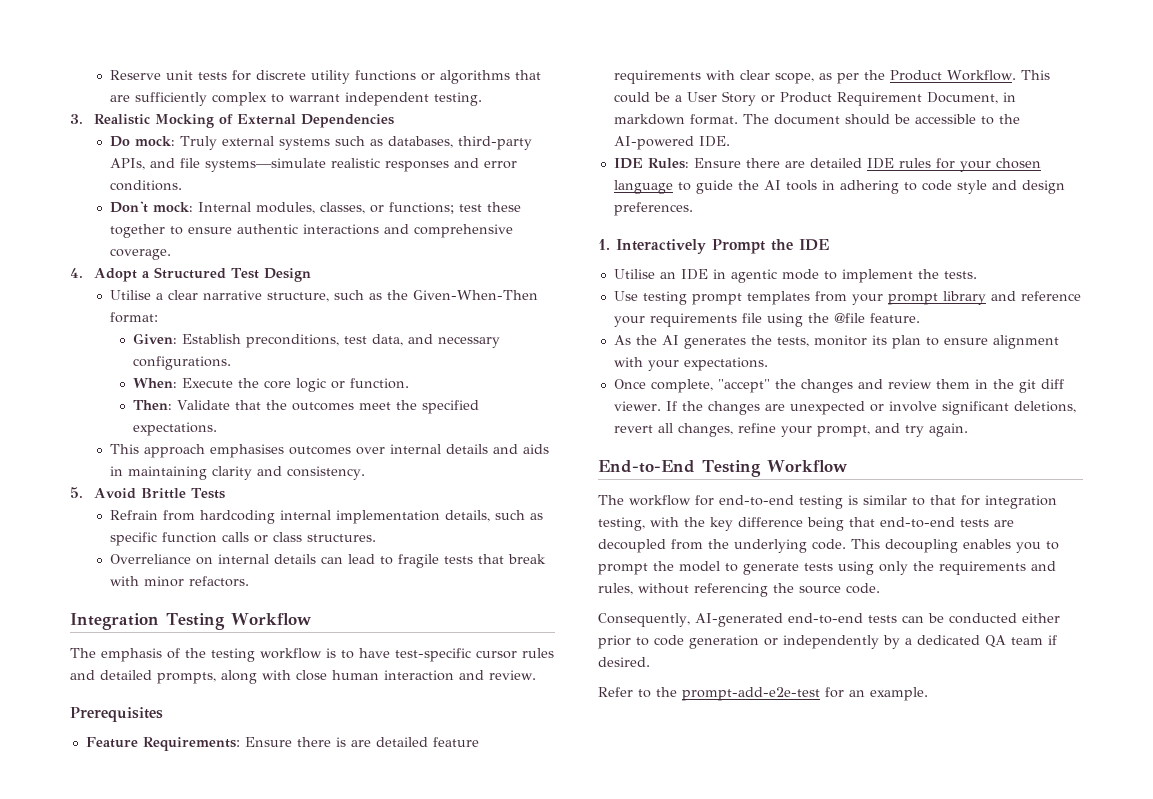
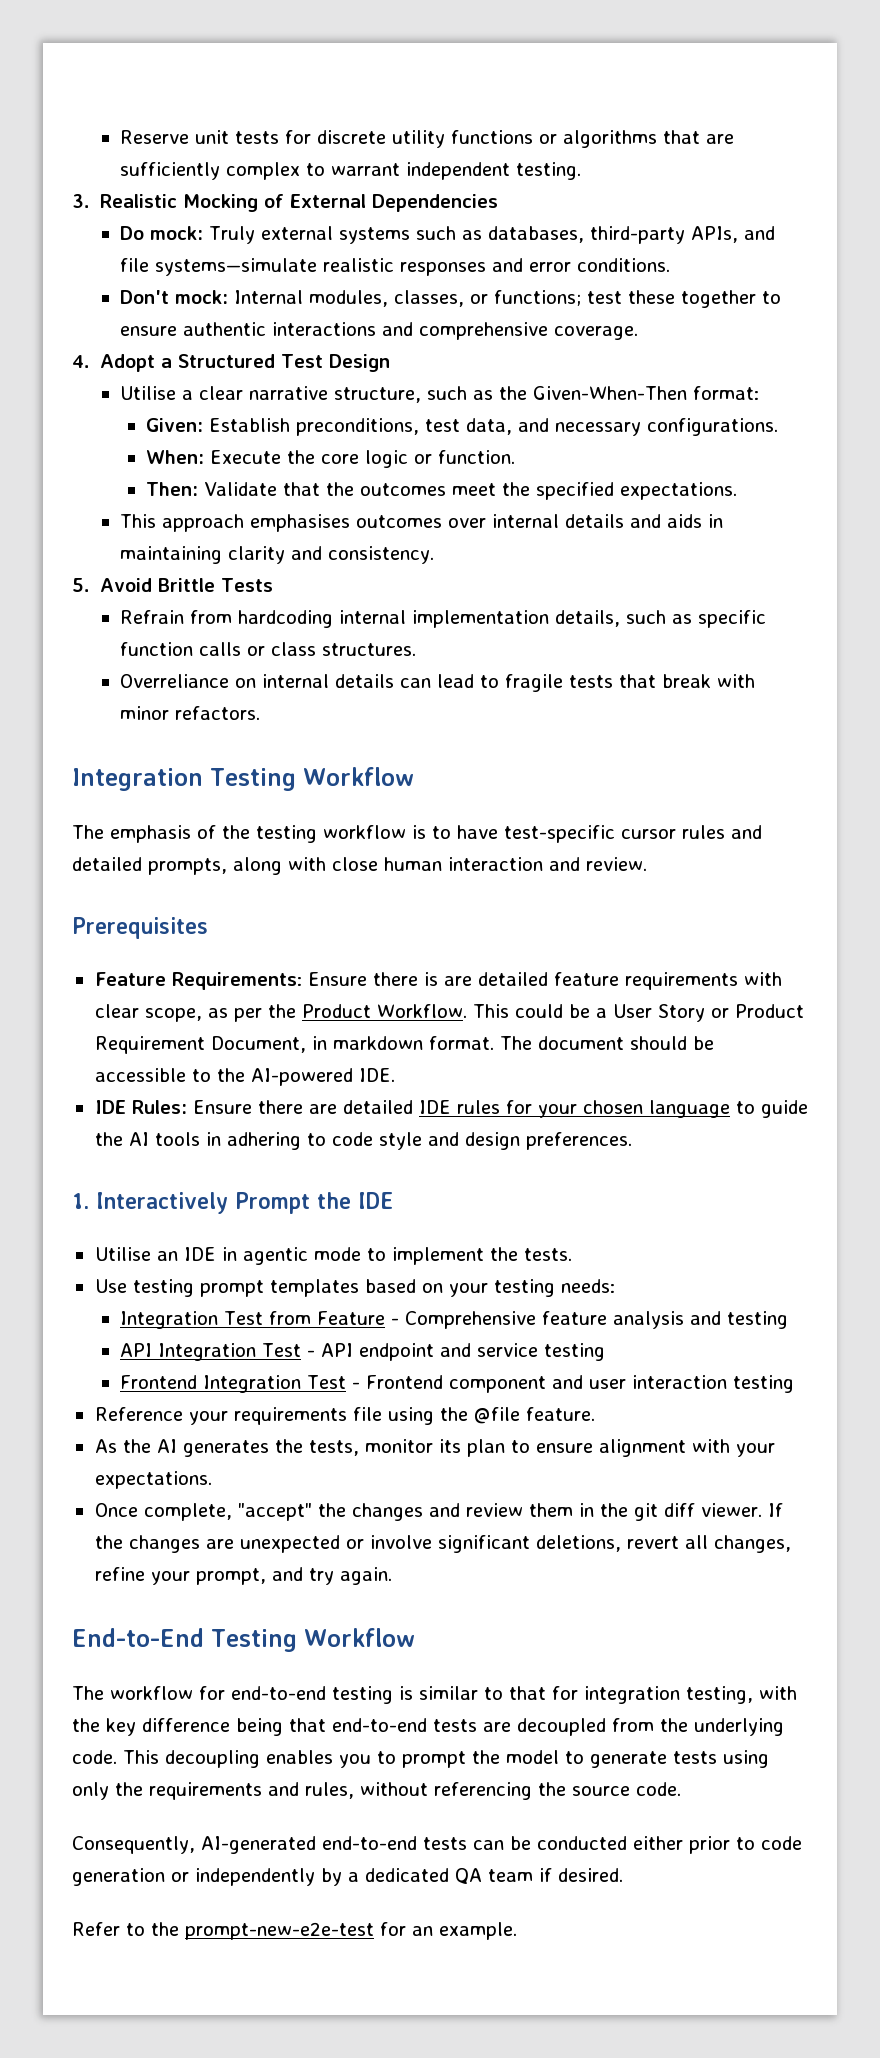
- Use testing prompt templates from your prompt library and reference your requirements file using the @file feature.
+ Use testing prompt templates based on your testing needs:
+ Integration Test from Feature - Comprehensive feature analysis and testing
+ API Integration Test - API endpoint and service testing
+ Frontend Integration Test - Frontend component and user interaction testing
+ Reference your requirements file using the @file feature.
- Refer to the prompt-add-e2e-test for an example.
+ Refer to the prompt-new-e2e-test for an example.

